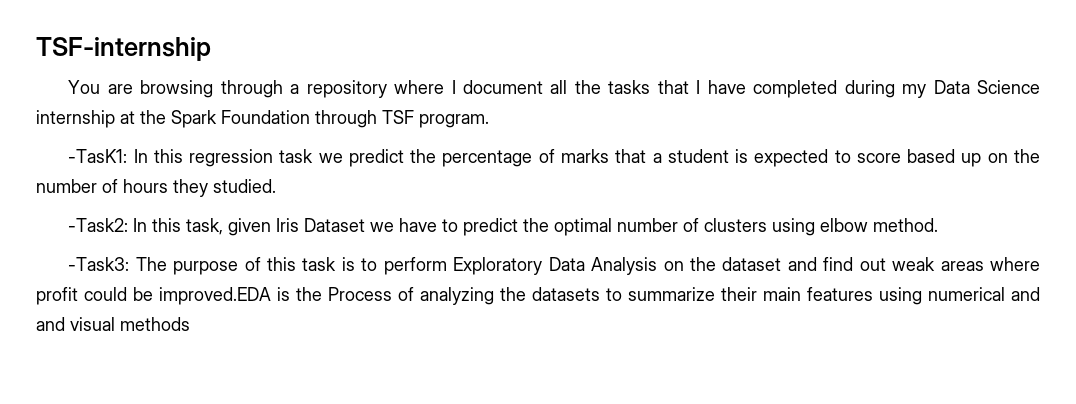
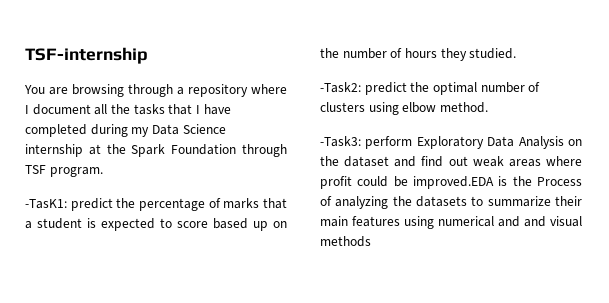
- -TasK1: In this regression task we predict the percentage of marks that a student is expected to score based up on the number of hours they studied.
+ -TasK1: predict the percentage of marks that a student is expected to score based up on the number of hours they studied.
- -Task2: In this task, given Iris Dataset we have to predict the optimal number of clusters using elbow method.
+ -Task2: predict the optimal number of clusters using elbow method.
- -Task3: The purpose of this task is to perform Exploratory Data Analysis on the dataset and find out weak areas where profit could be improved.EDA is the Process of analyzing the datasets to summarize their main features using numerical and and visual methods
+ -Task3: perform Exploratory Data Analysis on the dataset and find out weak areas where profit could be improved.EDA is the Process of analyzing the datasets to summarize their main features using numerical and and visual methods

